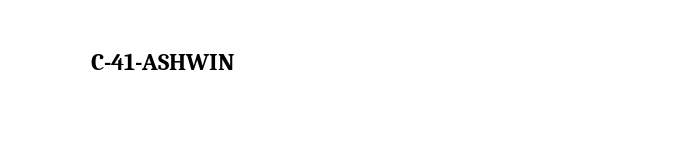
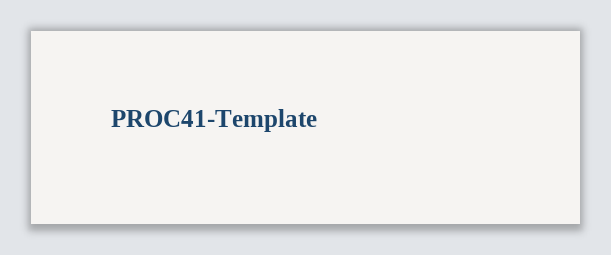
- C-41-ASHWIN
+ PROC41-Template

